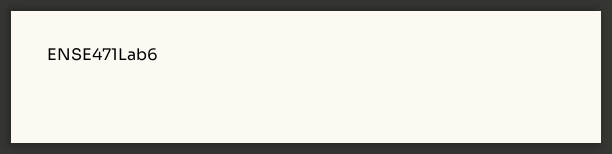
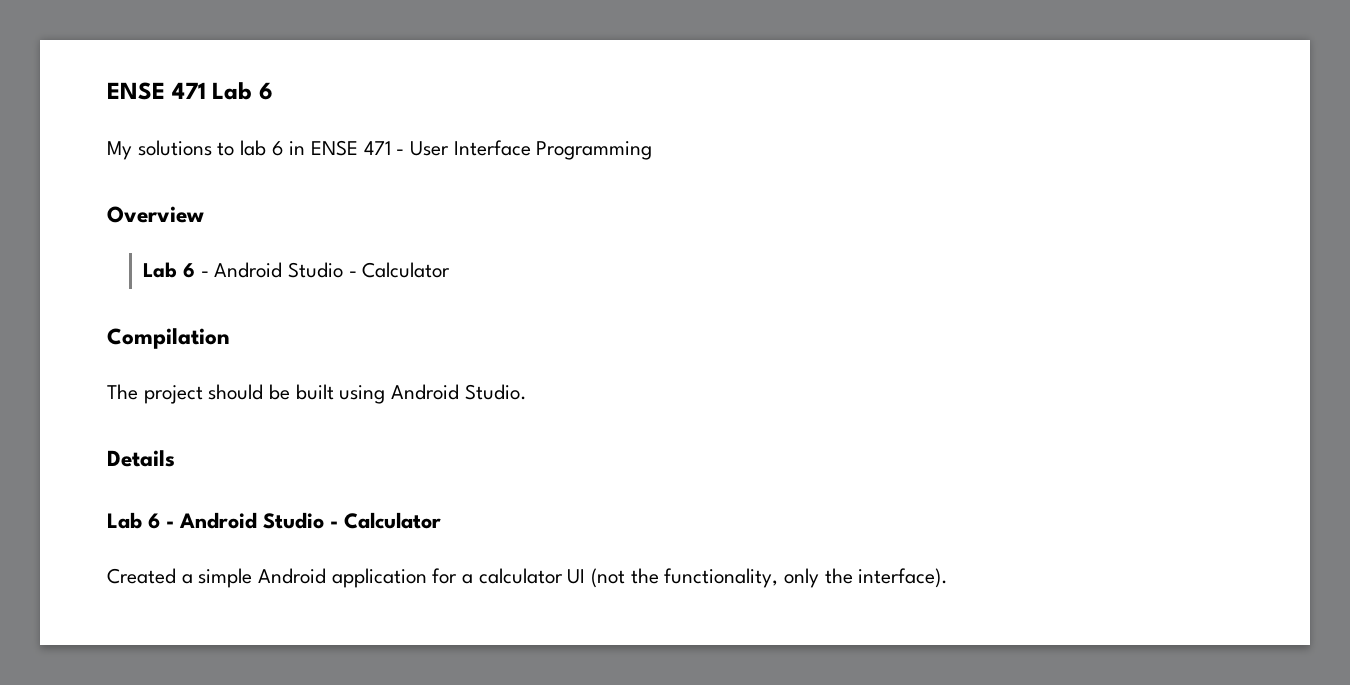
- ENSE471Lab6
+ ENSE 471 Lab 6
+ My solutions to lab 6 in ENSE 471 - User Interface Programming
+ Overview
+ Lab 6 - Android Studio - Calculator
+ Compilation
+ The project should be built using Android Studio.
+ Details
+ Lab 6 - Android Studio - Calculator
+ Created a simple Android application for a calculator UI (not the functionality, only the interface).

